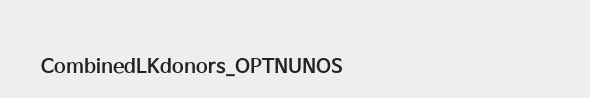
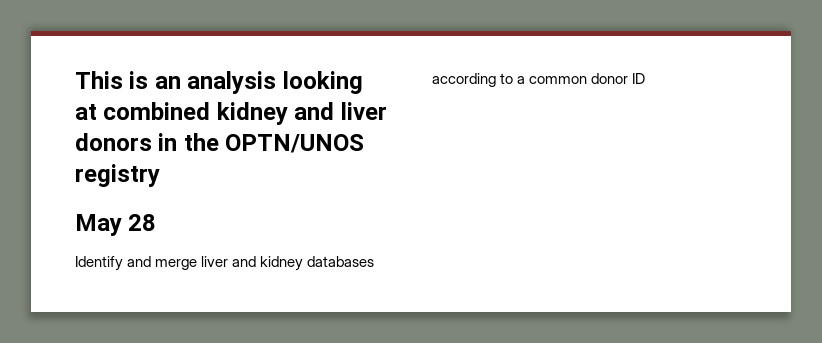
- CombinedLKdonors_OPTNUNOS
+ This is an analysis looking at combined kidney and liver donors in the OPTN/UNOS registry
+ May 28
+ Identify and merge liver and kidney databases according to a common donor ID

